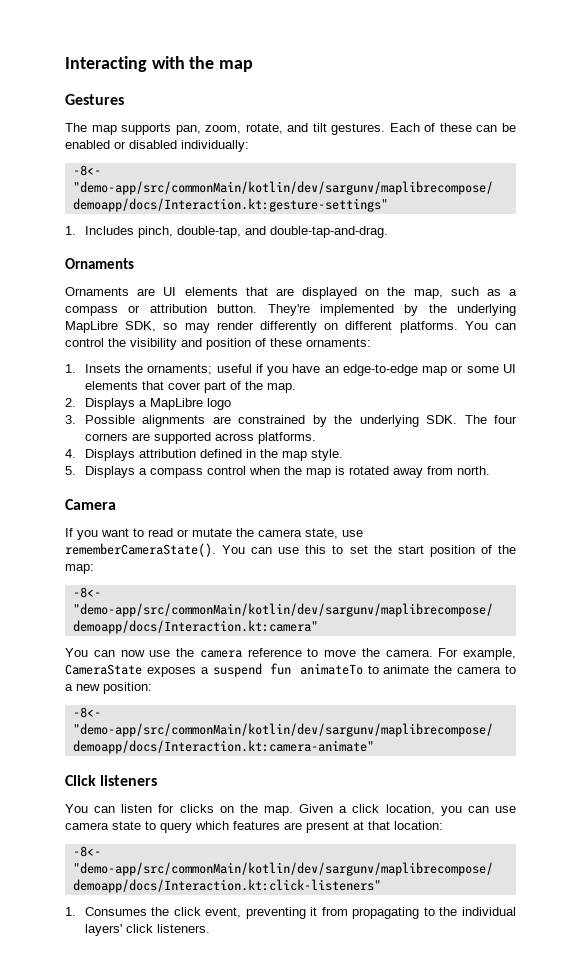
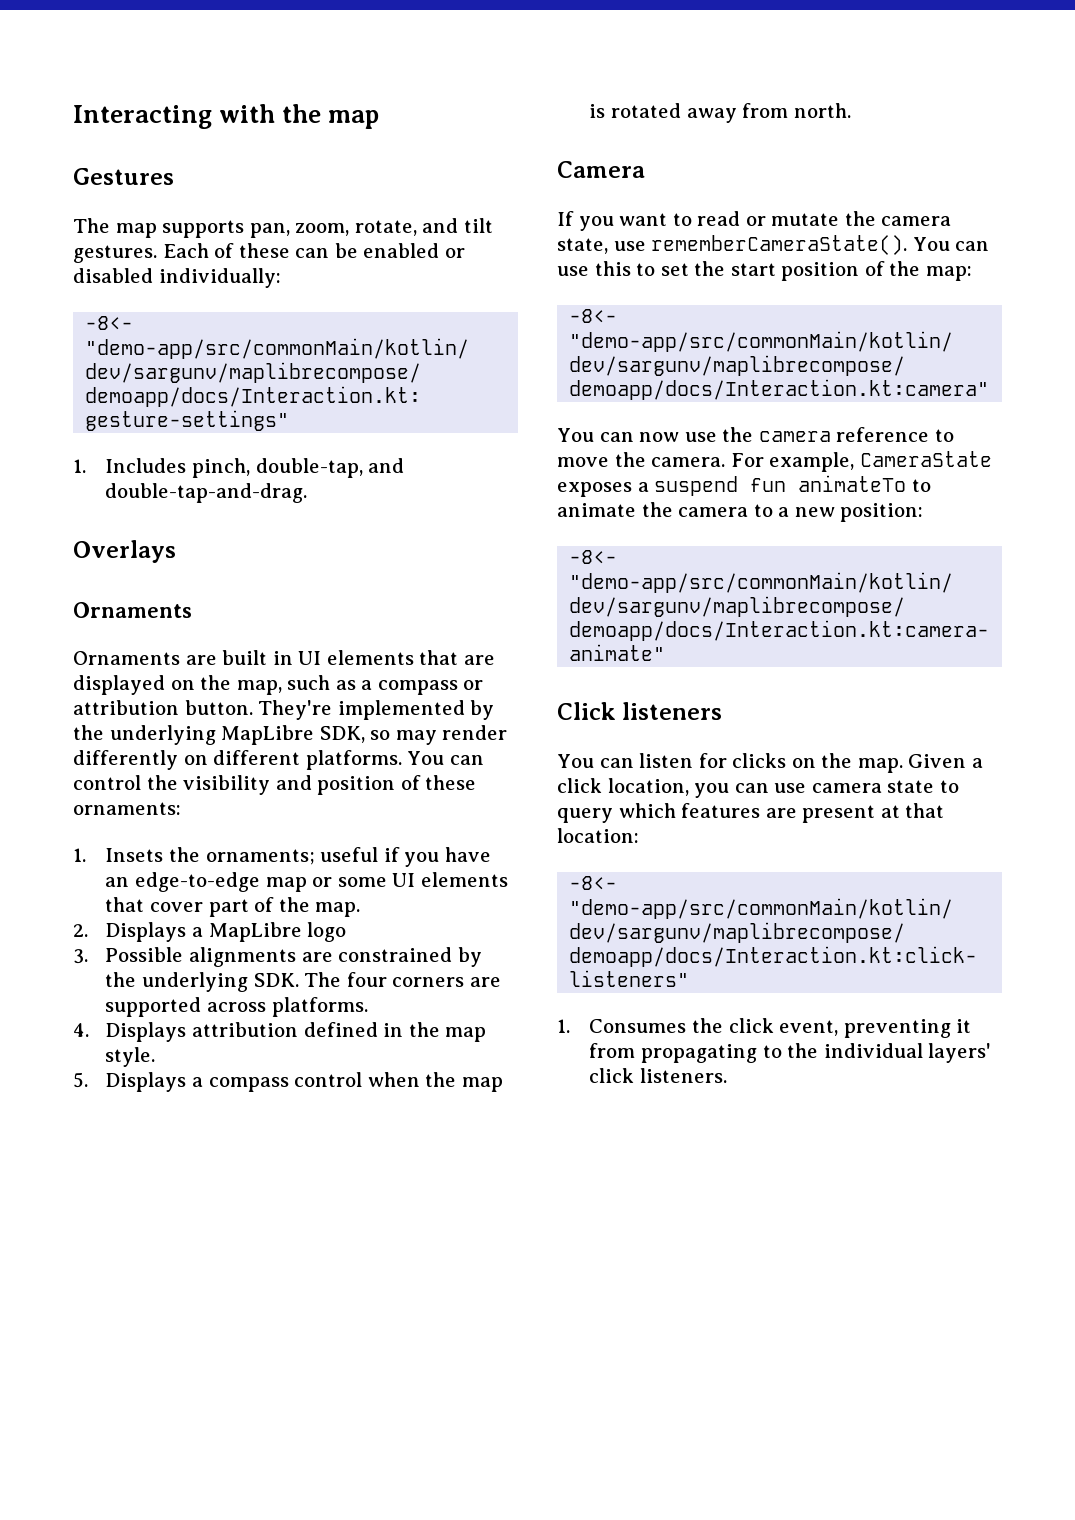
+ Overlays
- Ornaments are UI elements that are displayed on the map, such as a compass or attribution button.
+ Ornaments are built in UI elements that are displayed on the map, such as a compass or attribution button.

